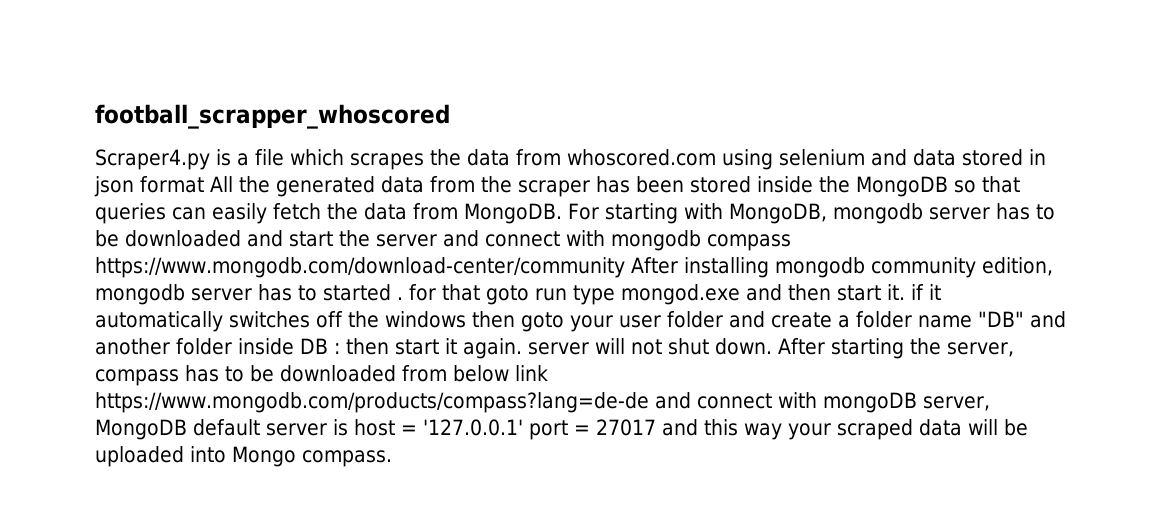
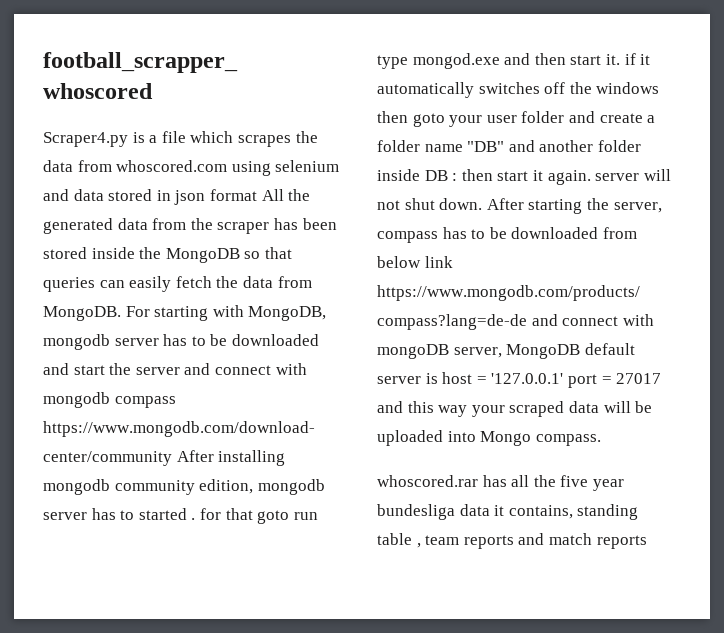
+ whoscored.rar has all the five year bundesliga data it contains, standing table , team reports and match reports

